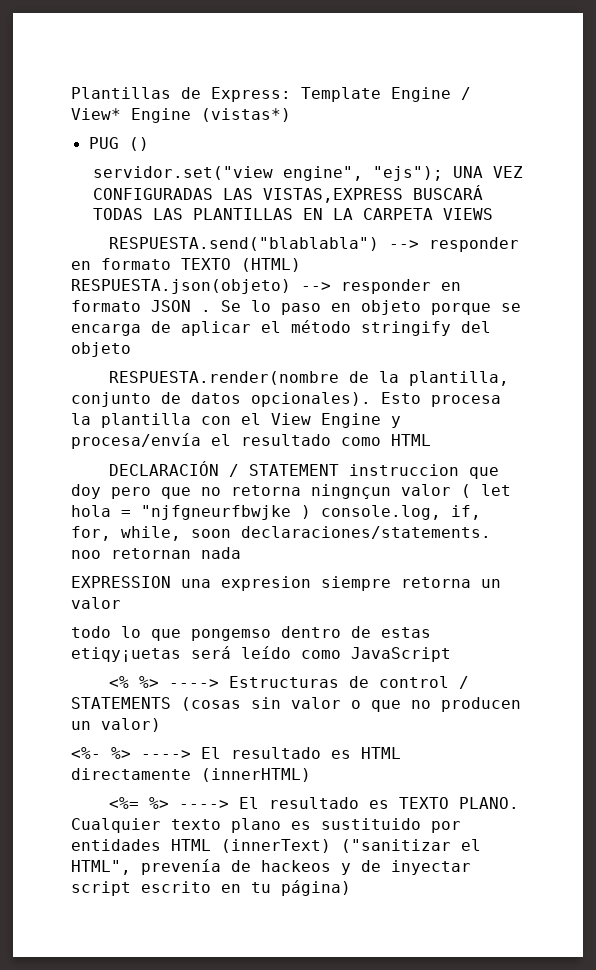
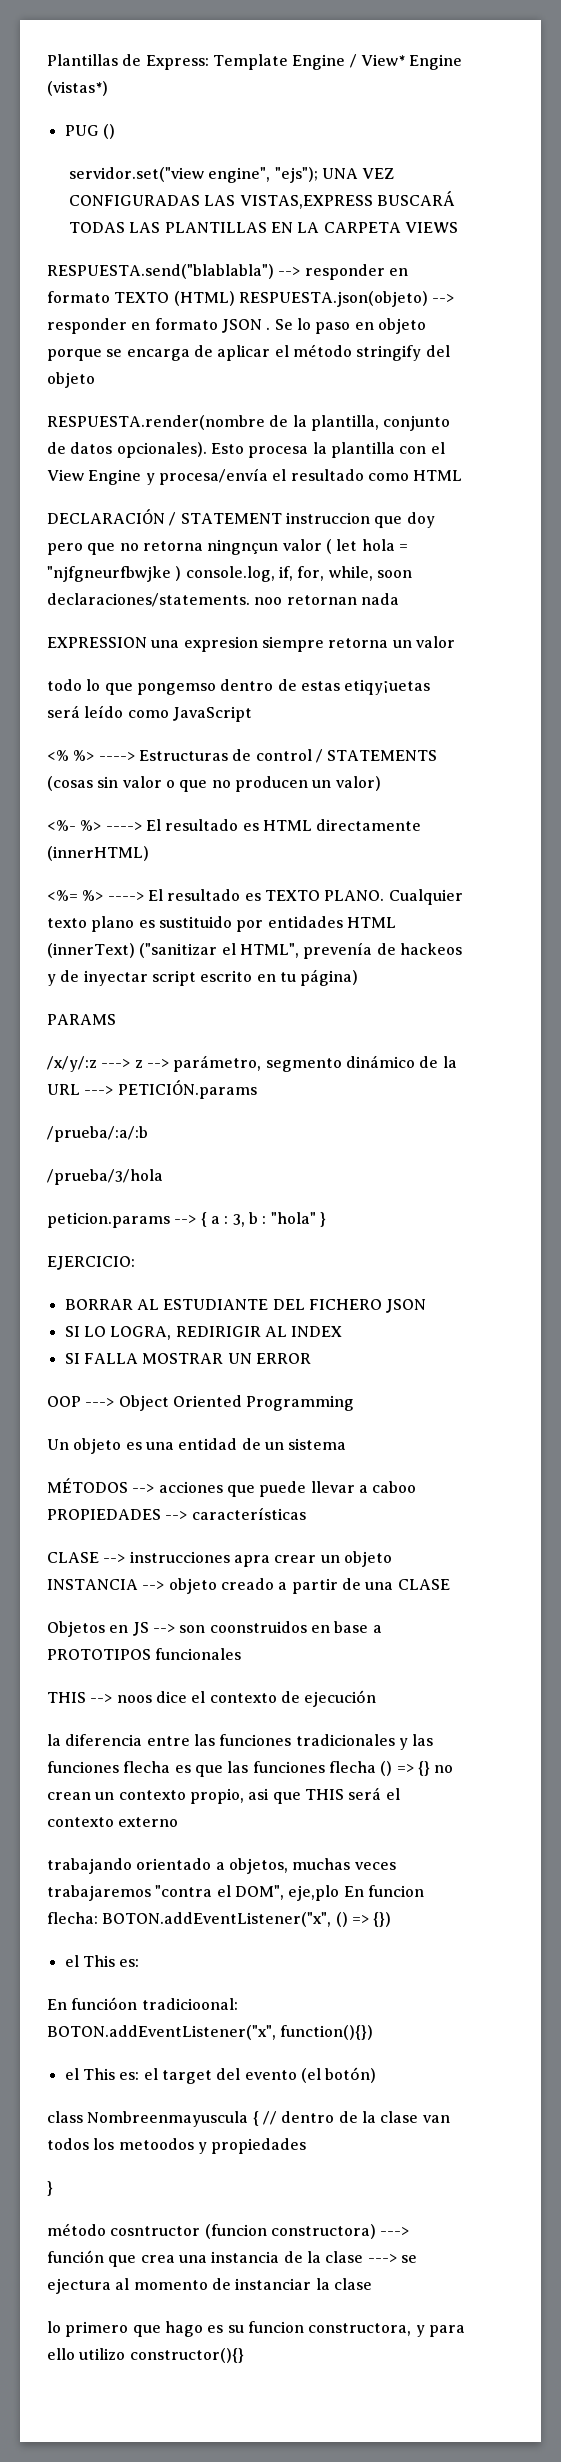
+ PARAMS
+ /x/y/:z ---> z --> parámetro, segmento dinámico de la URL ---> PETICIÓN.params
+ /prueba/:a/:b
+ /prueba/3/hola
+ peticion.params --> { a : 3, b : "hola" }
+ EJERCICIO:
+ BORRAR AL ESTUDIANTE DEL FICHERO JSON
+ SI LO LOGRA, REDIRIGIR AL INDEX
+ SI FALLA MOSTRAR UN ERROR
+ OOP ---> Object Oriented Programming
+ Un objeto es una entidad de un sistema
+ MÉTODOS --> acciones que puede llevar a caboo PROPIEDADES --> características
+ CLASE --> instrucciones apra crear un objeto INSTANCIA --> objeto creado a partir de una CLASE
+ Objetos en JS --> son coonstruidos en base a PROTOTIPOS funcionales
+ THIS --> noos dice el contexto de ejecución
+ la diferencia entre las funciones tradicionales y las funciones flecha es que las funciones flecha () => {} no crean un contexto propio, asi que THIS será el contexto externo
+ trabajando orientado a objetos, muchas veces trabajaremos "contra el DOM", eje,plo En funcion flecha: BOTON.addEventListener("x", () => {})
+ el This es:
+ En funcióon tradicioonal: BOTON.addEventListener("x", function(){})
+ el This es: el target del evento (el botón)
+ class Nombreenmayuscula { // dentro de la clase van todos los metoodos y propiedades
+ }
+ método cosntructor (funcion constructora) ---> función que crea una instancia de la clase ---> se ejectura al momento de instanciar la clase
+ lo primero que hago es su funcion constructora, y para ello utilizo constructor(){}

